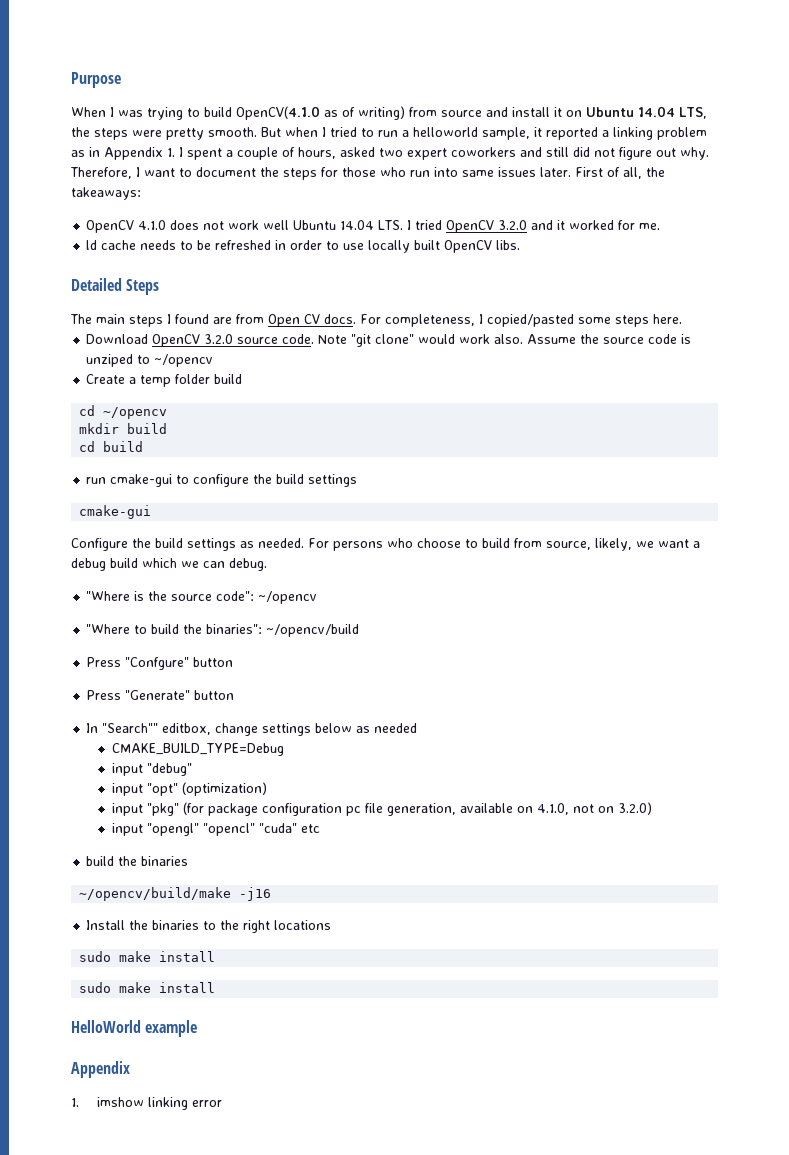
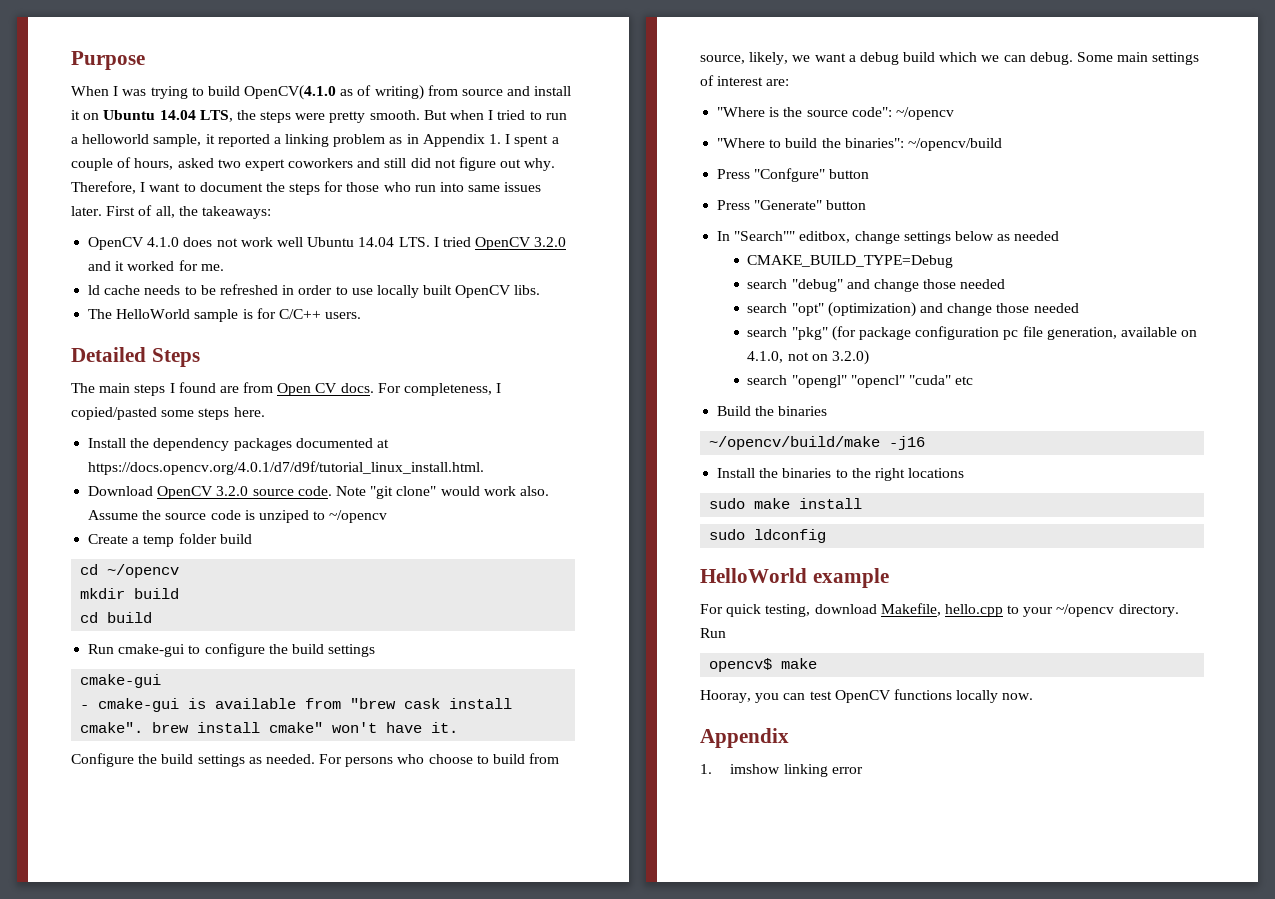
+ The HelloWorld sample is for C/C++ users.
+ Install the dependency packages documented at https://docs.opencv.org/4.0.1/d7/d9f/tutorial_linux_install.html.
- run cmake-gui to configure the build settings
+ Run cmake-gui to configure the build settings
+ - cmake-gui is available from "brew cask install cmake". brew install cmake" won't have it.
+ Some main settings of interest are:
- input "debug"
- input "opt" (optimization)
- input "pkg" (for package configuration pc file generation, available on 4.1.0, not on 3.2.0)
+ search "debug" and change those needed
+ search "opt" (optimization) and change those needed
+ search "pkg" (for package configuration pc file generation, available on 4.1.0, not on 3.2.0)
- input "opengl" "opencl" "cuda" etc
+ search "opengl" "opencl" "cuda" etc
- build the binaries
+ Build the binaries
  Install the binaries to the right locations
  sudo make install
- sudo make install
+ sudo ldconfig
+ For quick testing, download Makefile, hello.cpp to your ~/opencv directory. Run
+ opencv$ make
+ Hooray, you can test OpenCV functions locally now.

